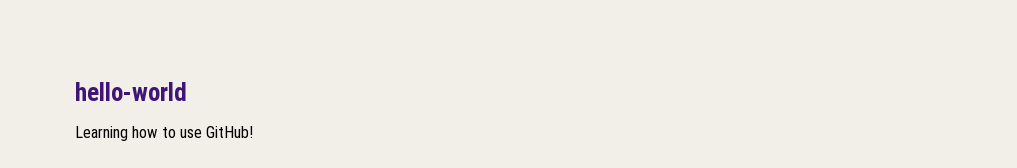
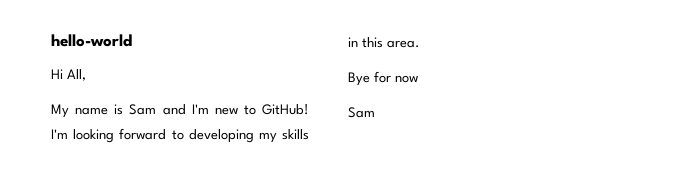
- Learning how to use GitHub!
+ Hi All,
+ My name is Sam and I'm new to GitHub! I'm looking forward to developing my skills in this area.
+ Bye for now
+ Sam

